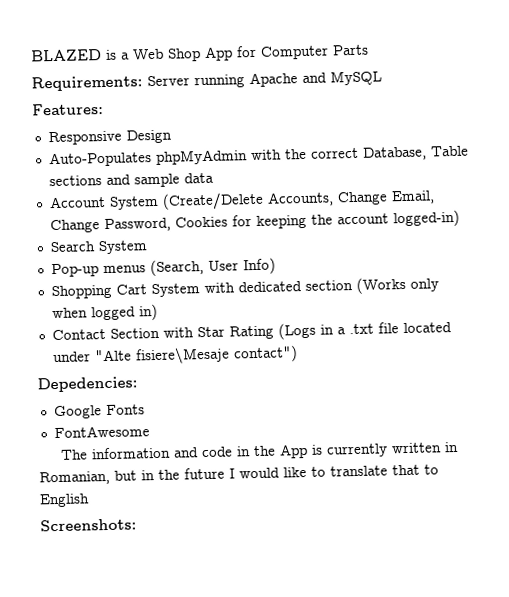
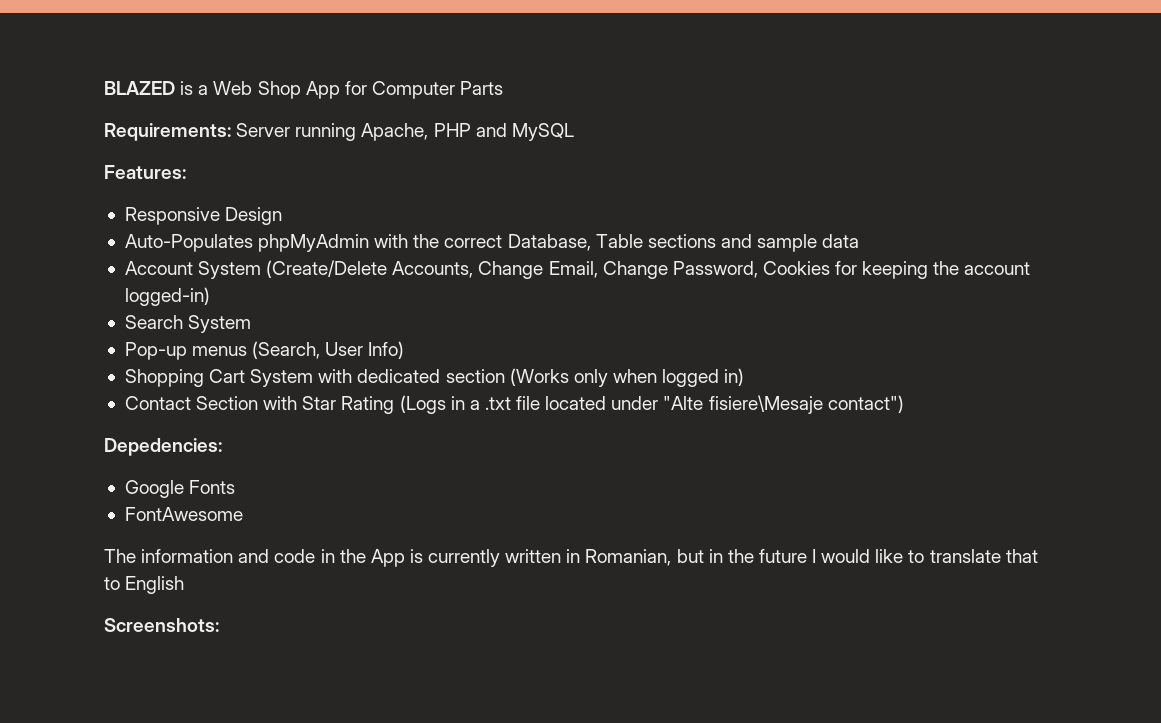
- Requirements: Server running Apache and MySQL
+ Requirements: Server running Apache, PHP and MySQL

